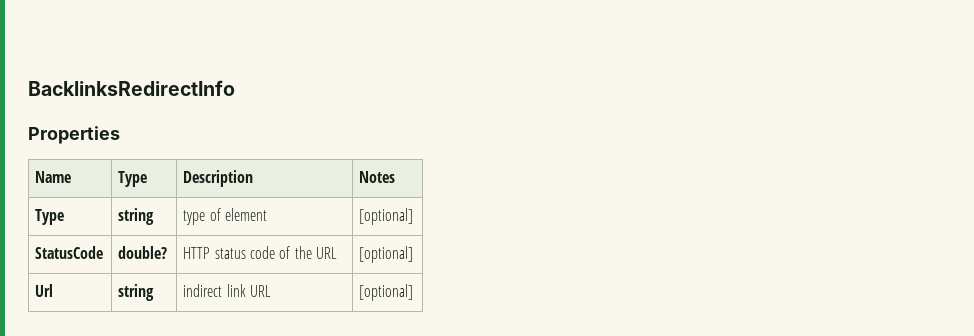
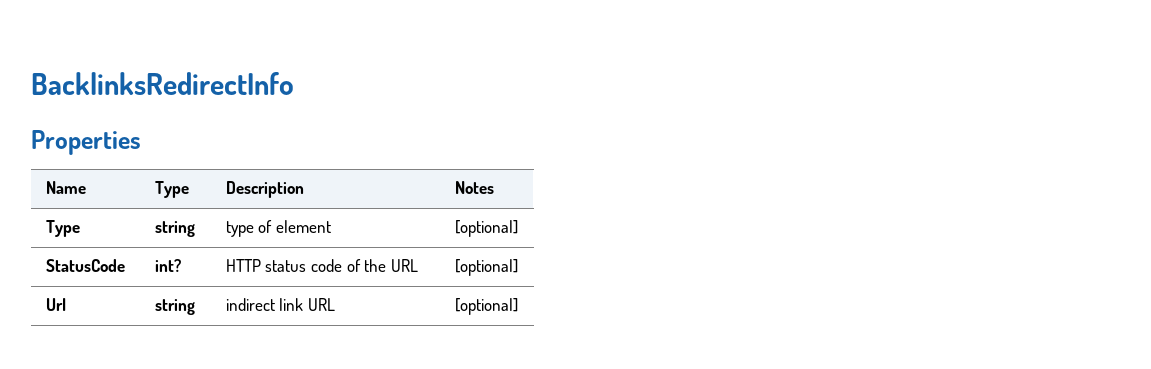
- StatusCode | double? | HTTP status code of the URL | [optional]
+ StatusCode | int? | HTTP status code of the URL | [optional]

